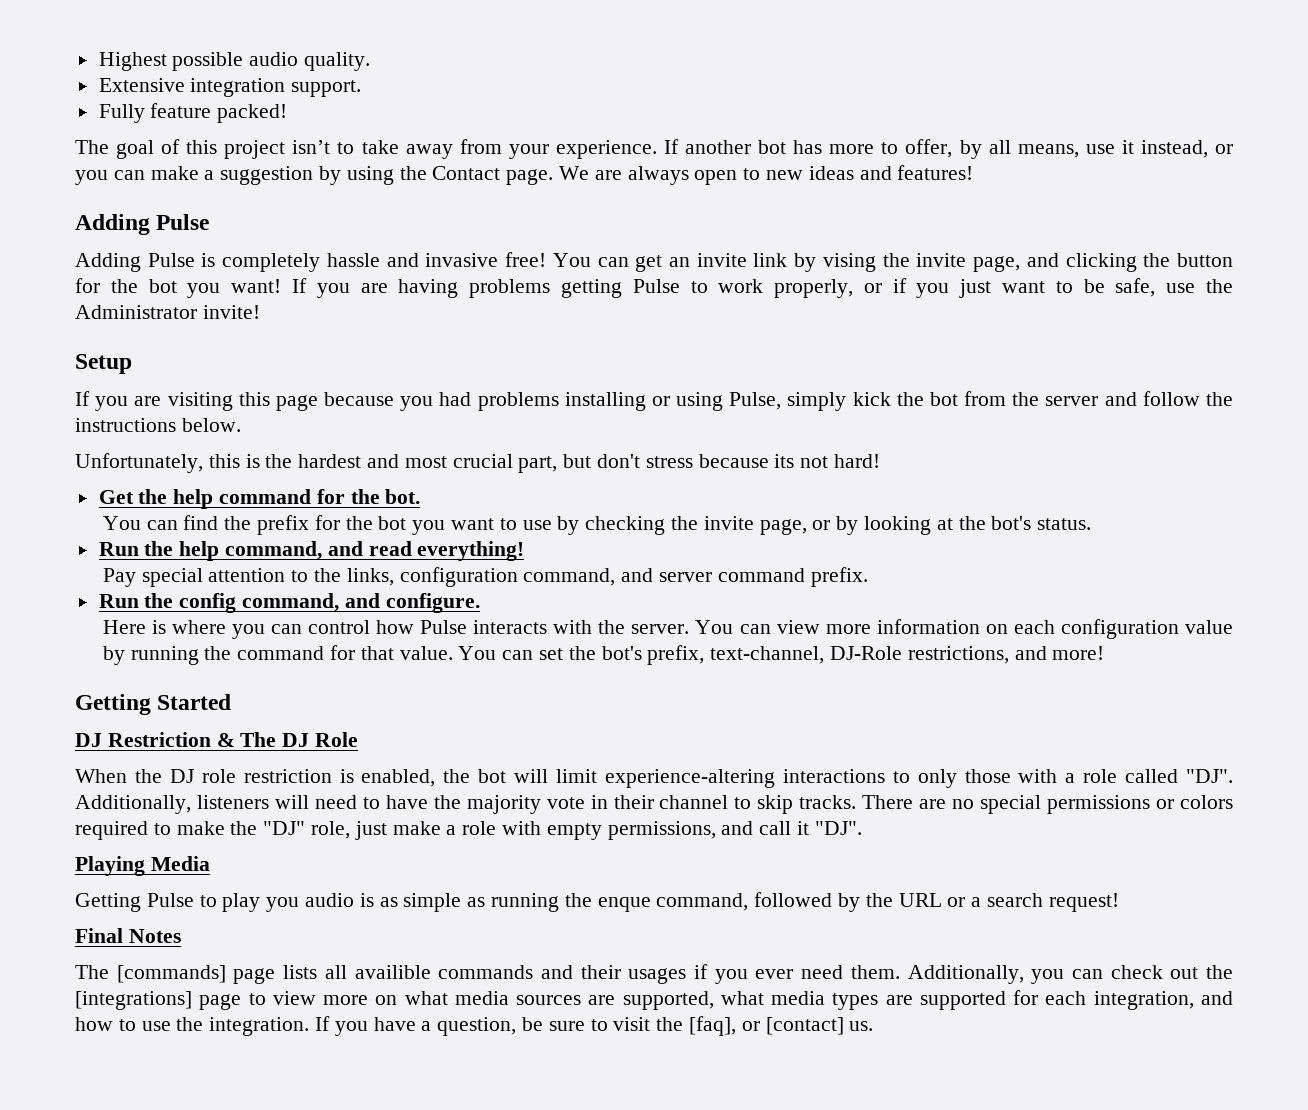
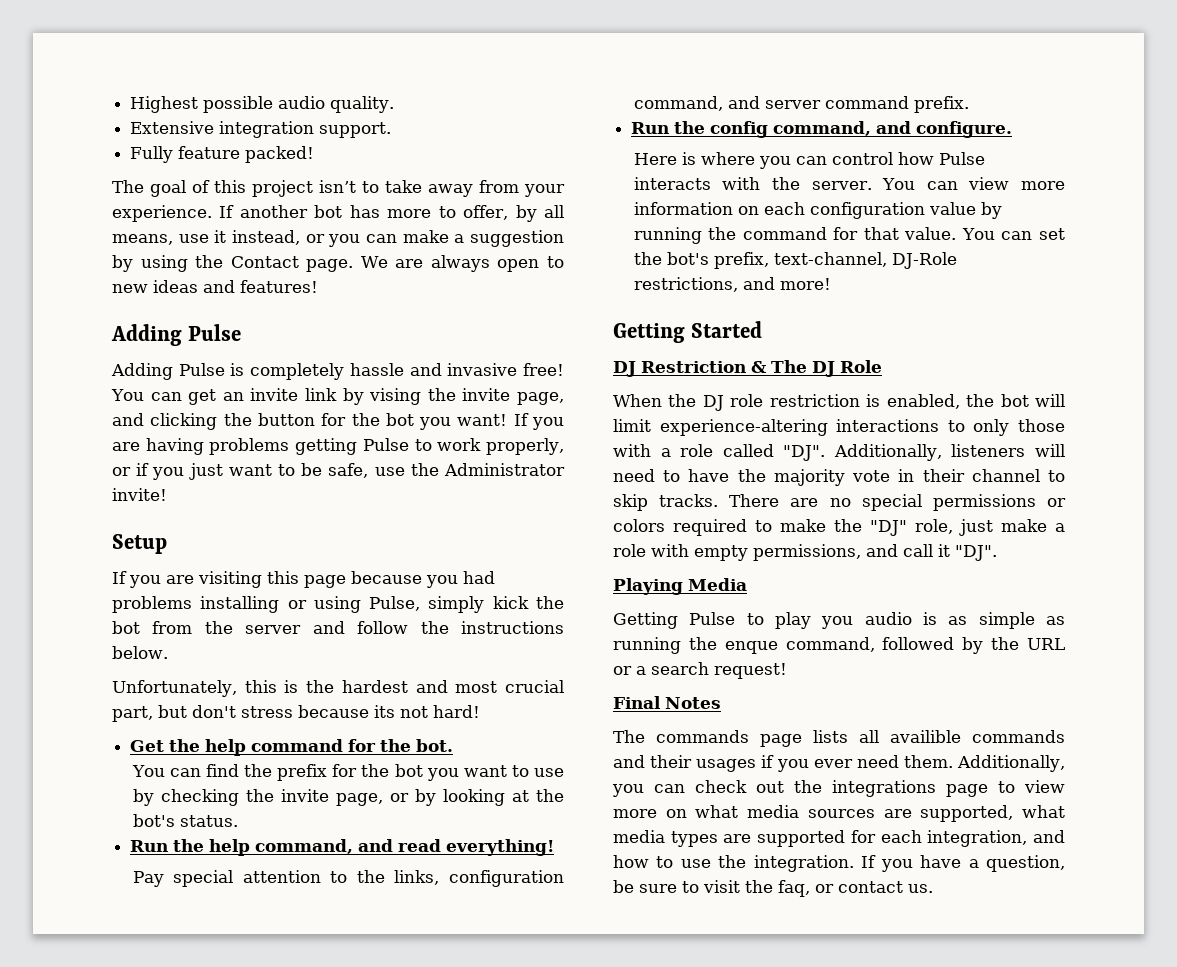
- The [commands] page lists all availible commands and their usages if you ever need them.
+ The commands page lists all availible commands and their usages if you ever need them.
- Additionally, you can check out the [integrations] page to view more on what media sources are supported, what media types are supported for each integration, and how to use the integration.
+ Additionally, you can check out the integrations page to view more on what media sources are supported, what media types are supported for each integration, and how to use the integration.
- If you have a question, be sure to visit the [faq], or [contact] us.
+ If you have a question, be sure to visit the faq, or contact us.

